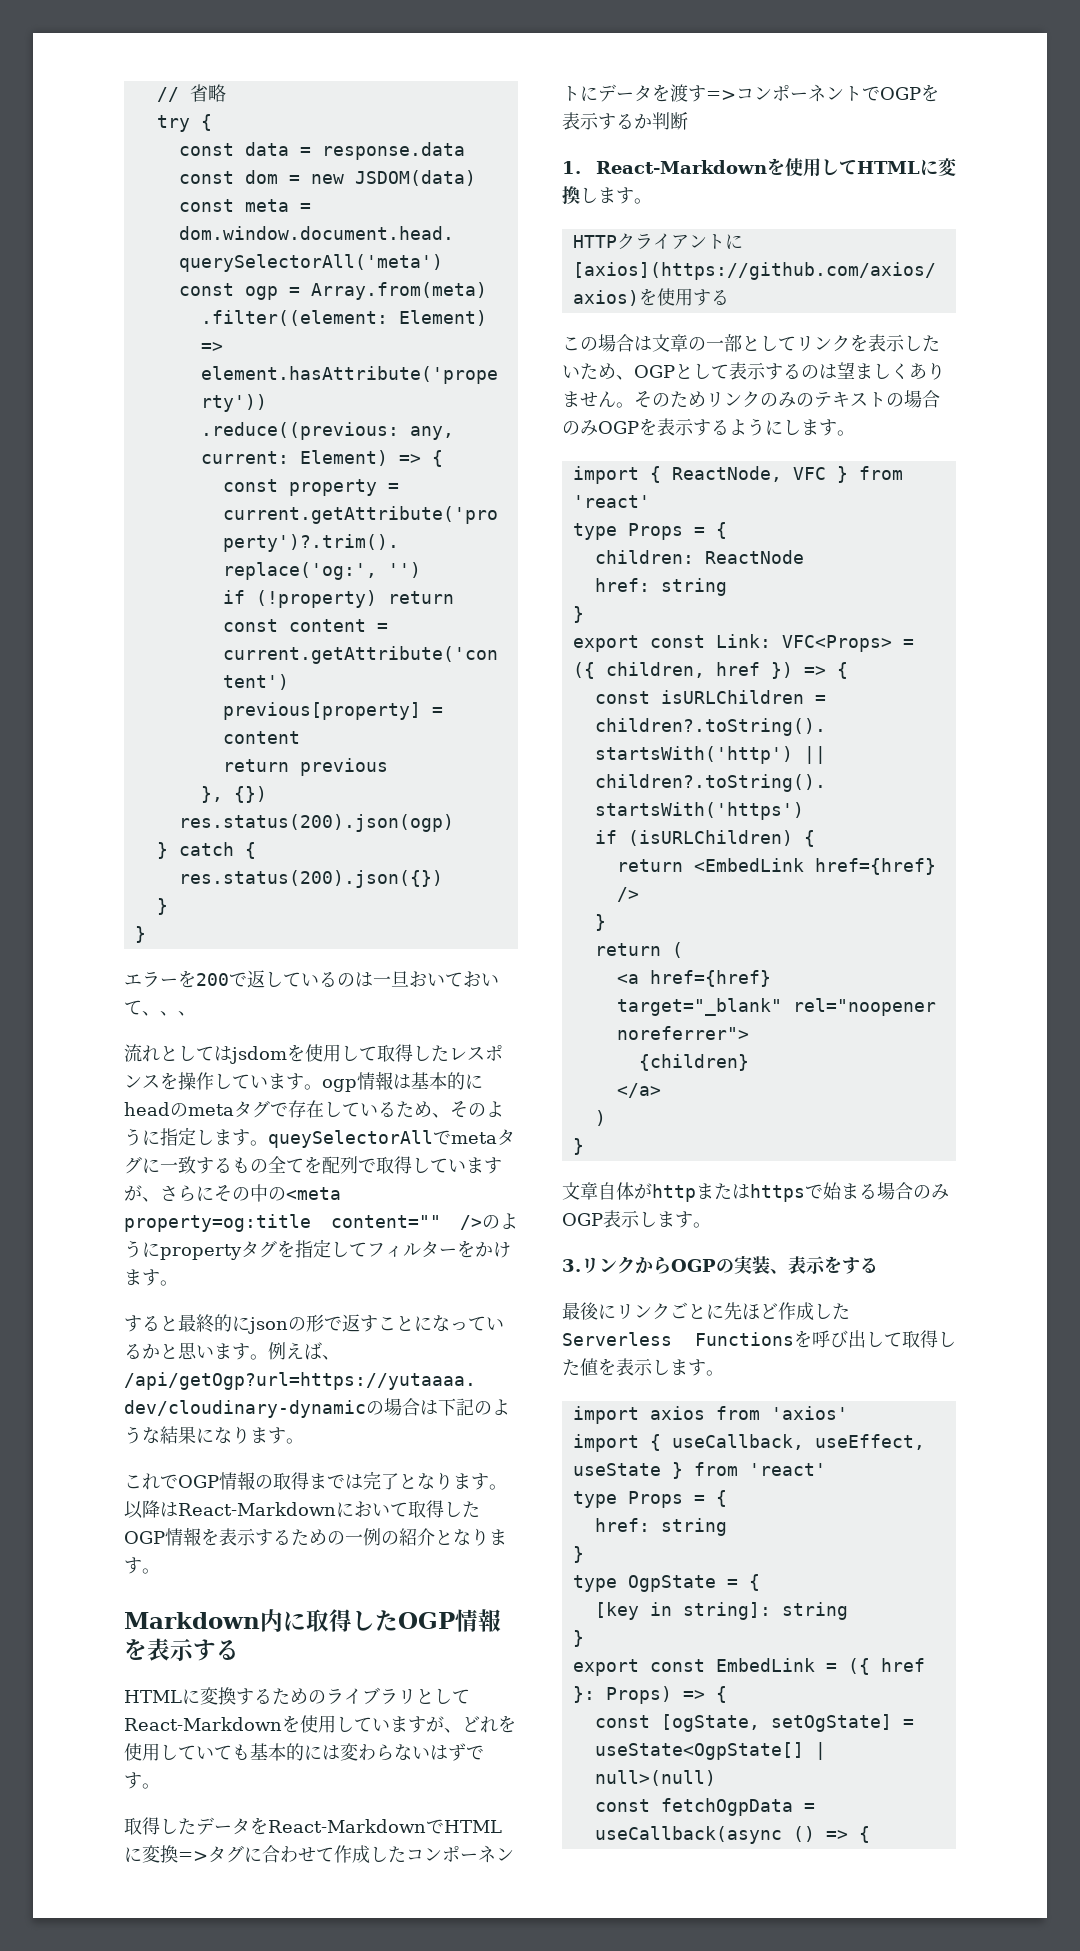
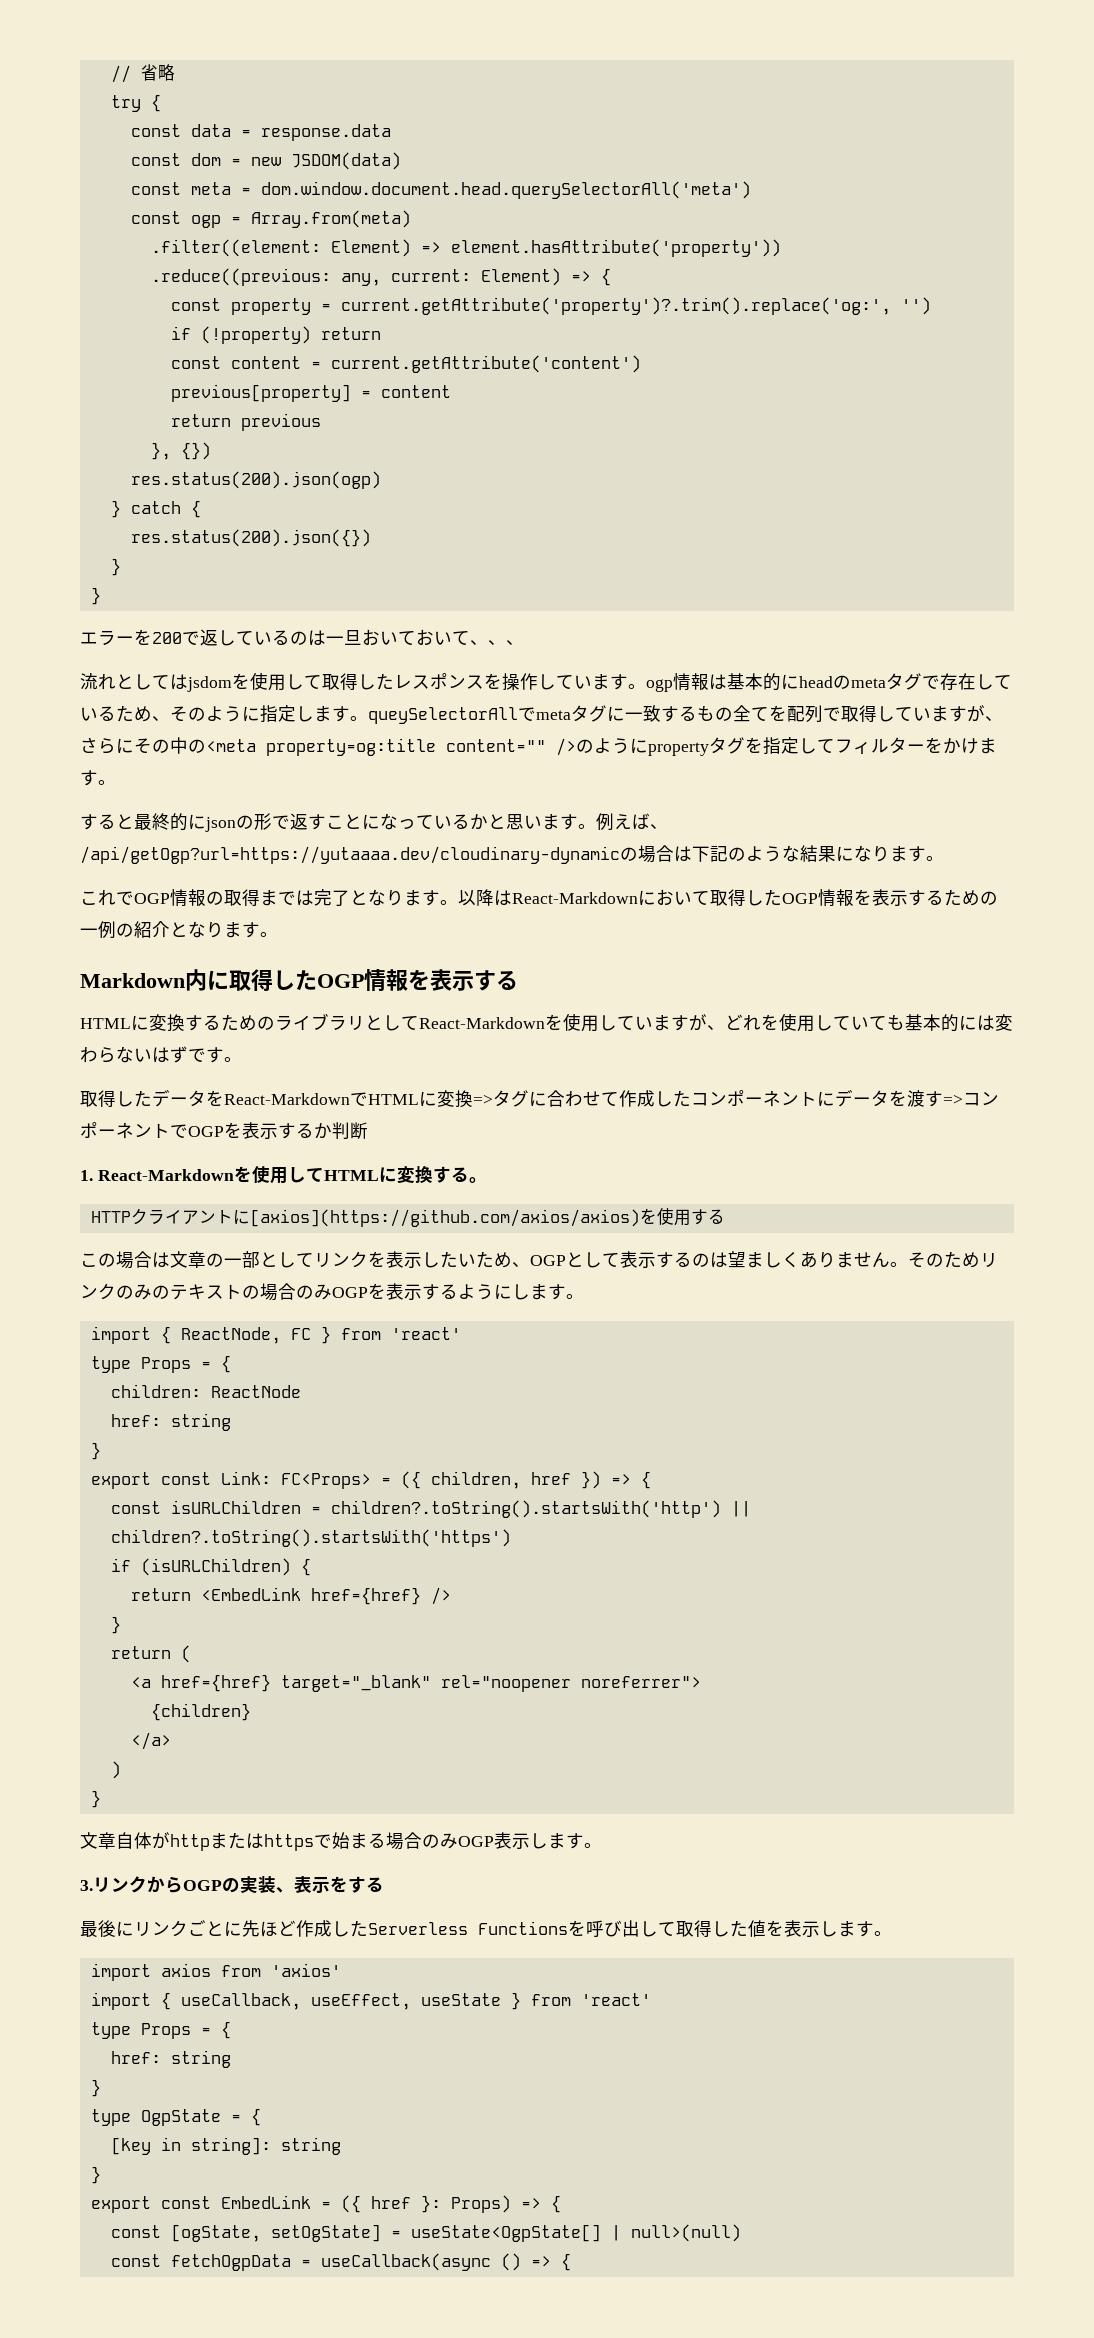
- 1. React-Markdownを使用してHTMLに変換します。
+ 1. React-Markdownを使用してHTMLに変換する。
- import { ReactNode, VFC } from 'react'
+ import { ReactNode, FC } from 'react'
- export const Link: VFC<Props> = ({ children, href }) => {
+ export const Link: FC<Props> = ({ children, href }) => {

